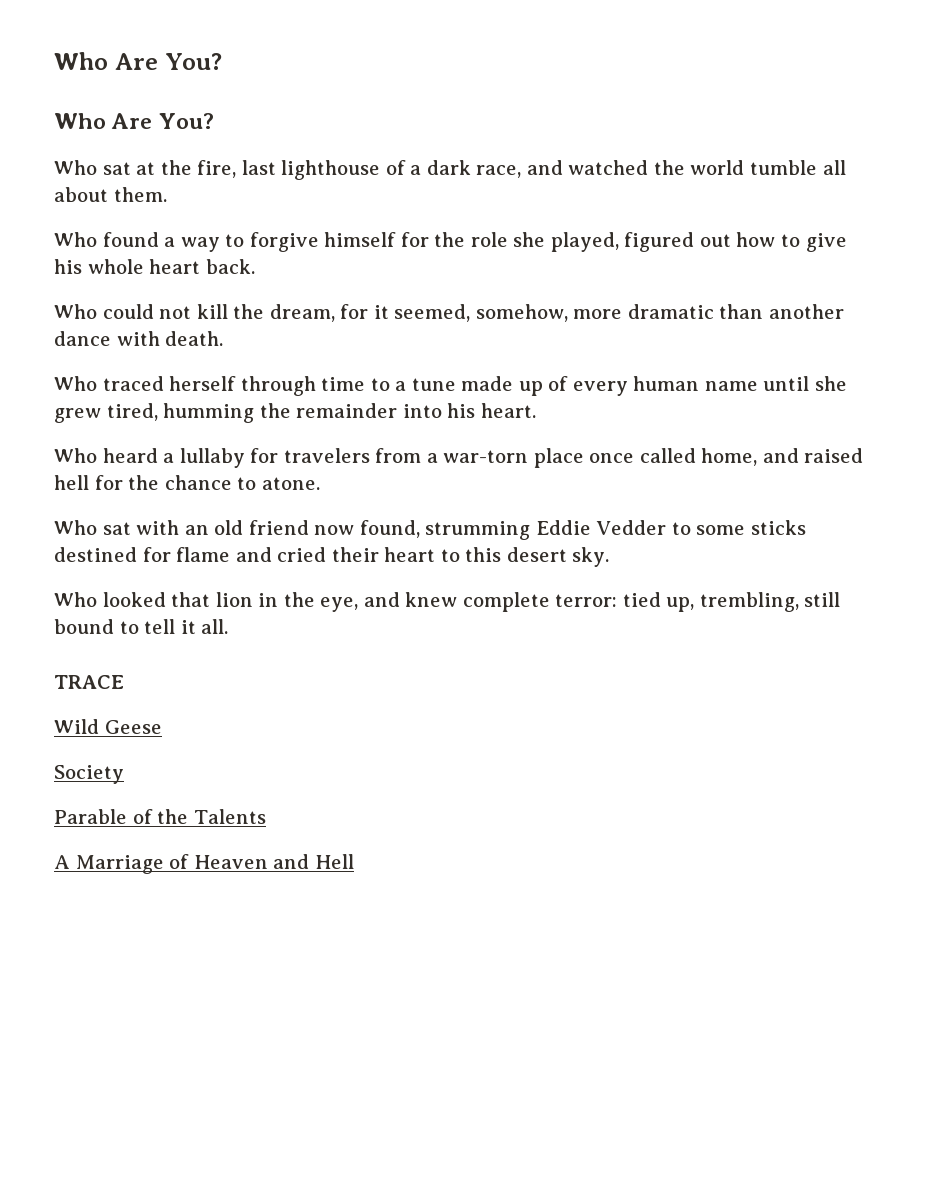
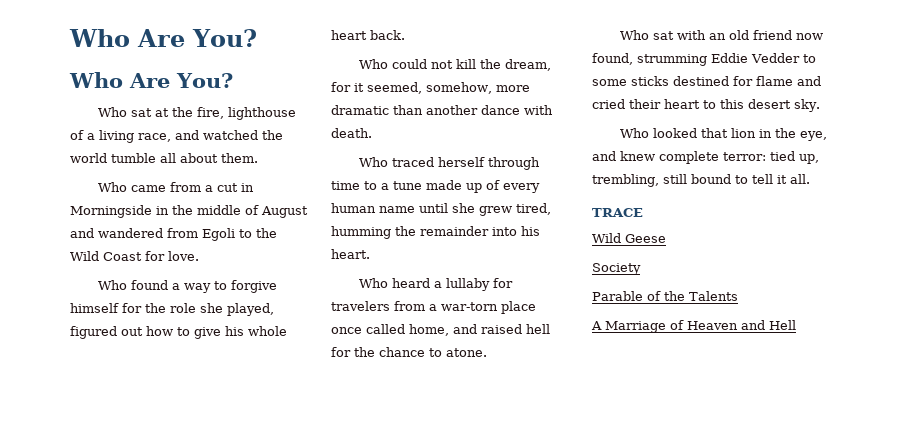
- Who sat at the fire, last lighthouse of a dark race, and watched the world tumble all about them.
+ Who sat at the fire, lighthouse of a living race, and watched the world tumble all about them.
+ Who came from a cut in Morningside in the middle of August and wandered from Egoli to the Wild Coast for love.

